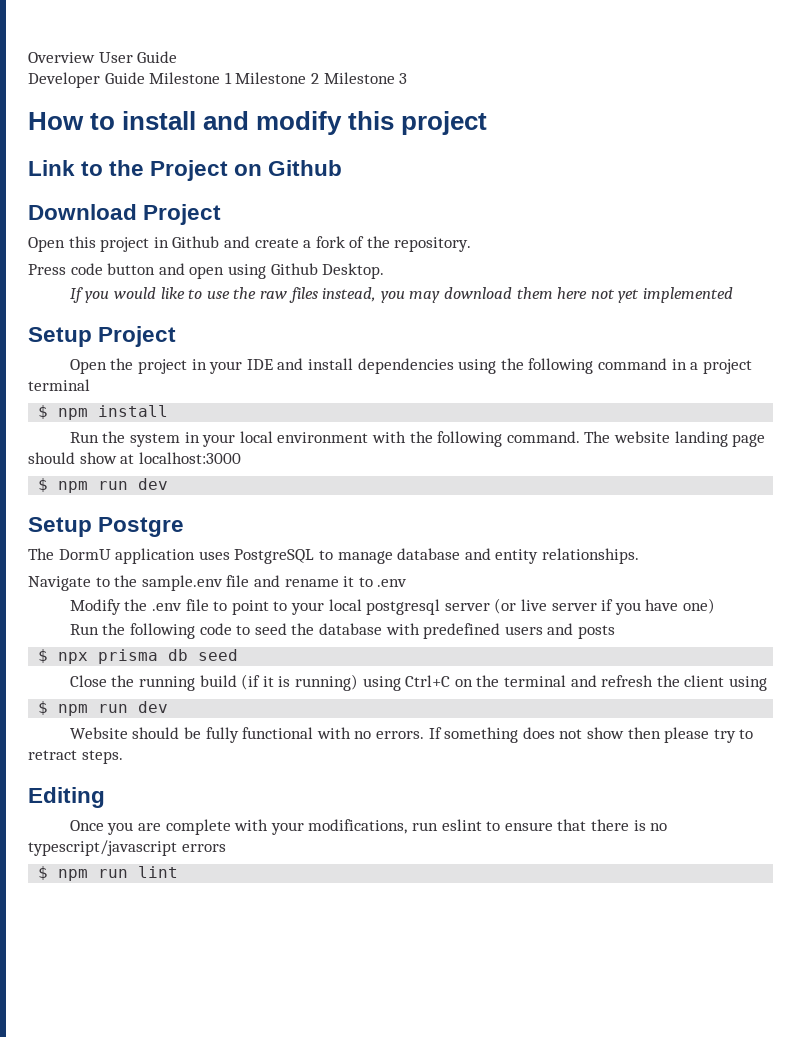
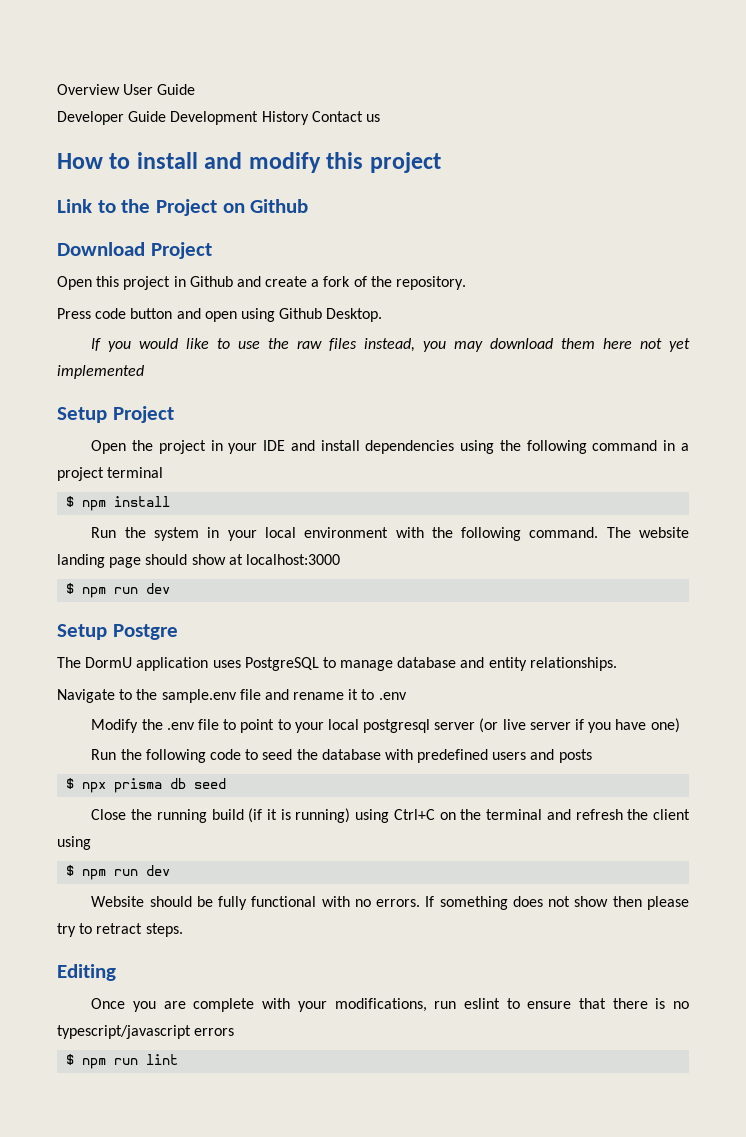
- Developer Guide Milestone 1 Milestone 2 Milestone 3
+ Developer Guide Development History Contact us

